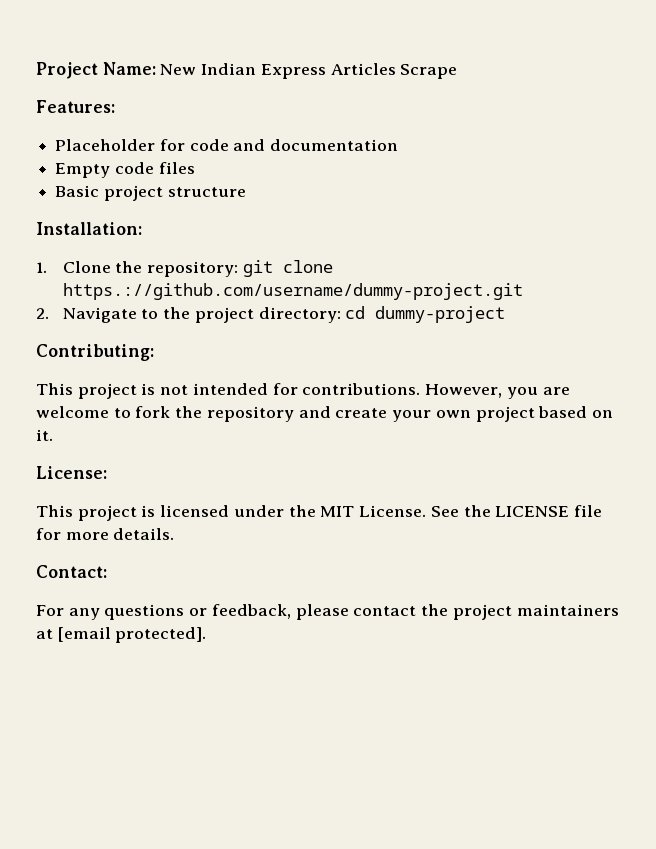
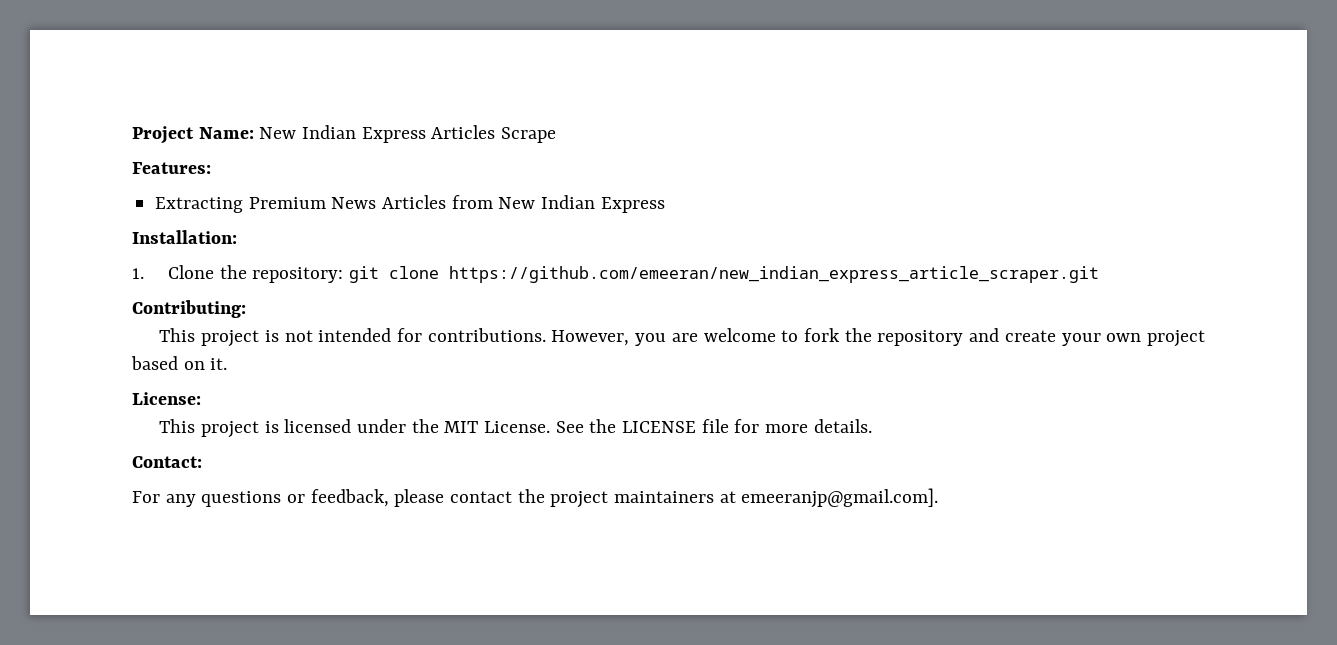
- Placeholder for code and documentation
- Empty code files
- Basic project structure
+ Extracting Premium News Articles from New Indian Express
- 1. Clone the repository: git clone https.://github.com/username/dummy-project.git
- 2. Navigate to the project directory: cd dummy-project
+ 1. Clone the repository: git clone https://github.com/emeeran/new_indian_express_article_scraper.git
- For any questions or feedback, please contact the project maintainers at [email protected].
+ For any questions or feedback, please contact the project maintainers at emeeranjp@gmail.com].

